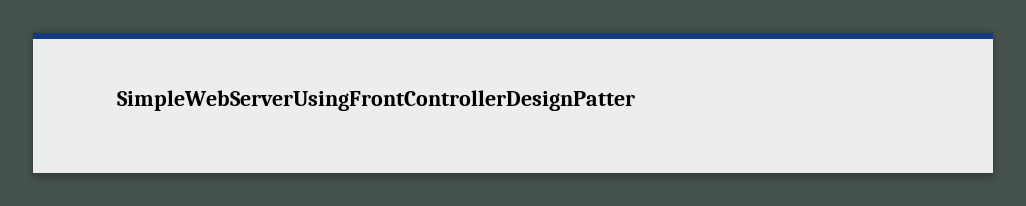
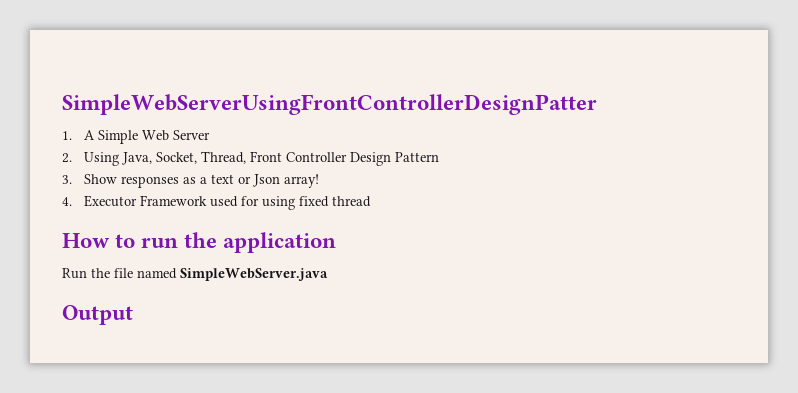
+ 1. A Simple Web Server
+ 2. Using Java, Socket, Thread, Front Controller Design Pattern
+ 3. Show responses as a text or Json array!
+ 4. Executor Framework used for using fixed thread
+ How to run the application
+ Run the file named SimpleWebServer.java
+ Output

